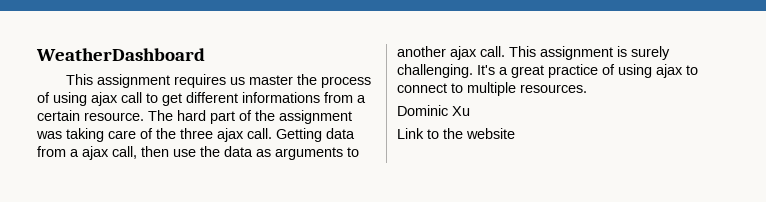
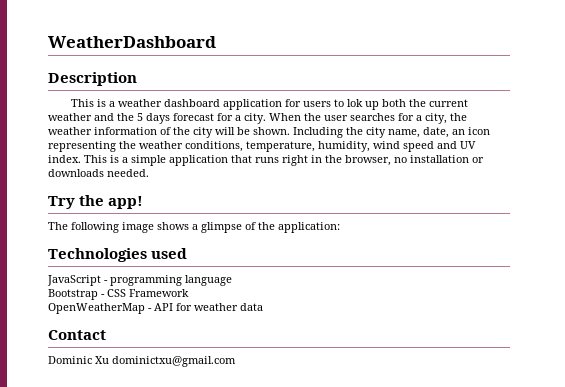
- This assignment requires us master the process of using ajax call to get different informations from a certain resource. The hard part of the assignment was taking care of the three ajax call. Getting data from a ajax call, then use the data as arguments to another ajax call. This assignment is surely challenging. It's a great practice of using ajax to connect to multiple resources.
- Dominic Xu
- Link to the website
+ Description
+ This is a weather dashboard application for users to lok up both the current weather and the 5 days forecast for a city. When the user searches for a city, the weather information of the city will be shown. Including the city name, date, an icon representing the weather conditions, temperature, humidity, wind speed and UV index. This is a simple application that runs right in the browser, no installation or downloads needed.
+ Try the app!
+ The following image shows a glimpse of the application:
+ Technologies used
+ JavaScript - programming language
+ Bootstrap - CSS Framework
+ OpenWeatherMap - API for weather data
+ Contact
+ Dominic Xu dominictxu@gmail.com

